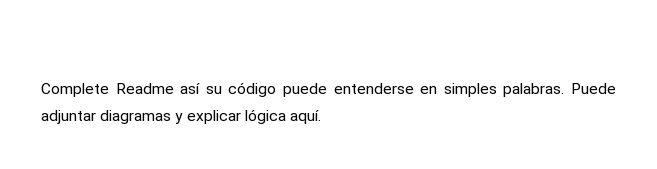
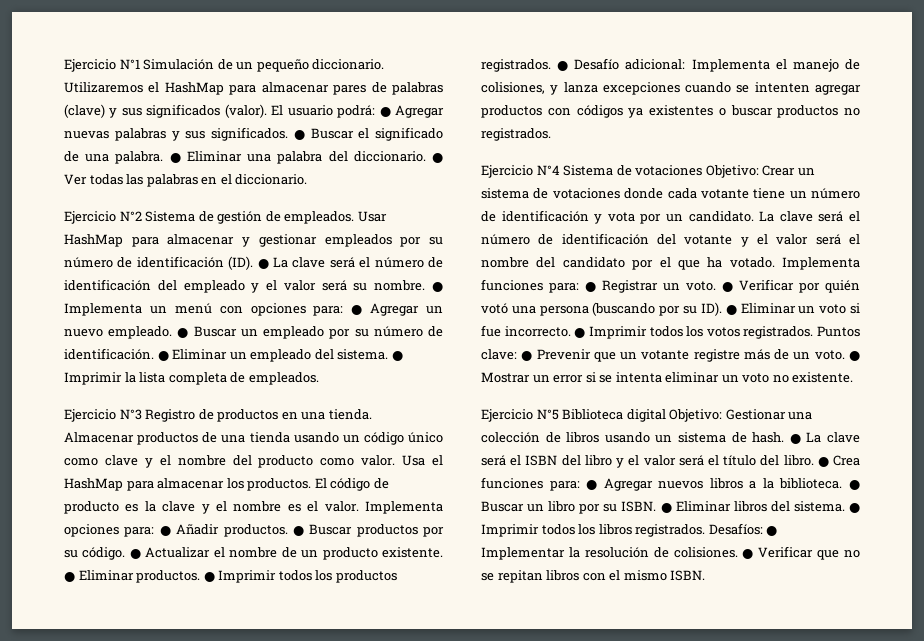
- Complete Readme así su código puede entenderse en simples palabras. Puede adjuntar diagramas y explicar lógica aquí.
+ Ejercicio N°1 Simulación de un pequeño diccionario. Utilizaremos el HashMap para almacenar pares de palabras (clave) y sus significados (valor). El usuario podrá: ● Agregar nuevas palabras y sus significados. ● Buscar el significado de una palabra. ● Eliminar una palabra del diccionario. ● Ver todas las palabras en el diccionario.
+ Ejercicio N°2 Sistema de gestión de empleados. Usar HashMap para almacenar y gestionar empleados por su número de identificación (ID). ● La clave será el número de identificación del empleado y el valor será su nombre. ● Implementa un menú con opciones para: ● Agregar un nuevo empleado. ● Buscar un empleado por su número de identificación. ● Eliminar un empleado del sistema. ● Imprimir la lista completa de empleados.
+ Ejercicio N°3 Registro de productos en una tienda. Almacenar productos de una tienda usando un código único como clave y el nombre del producto como valor. Usa el HashMap para almacenar los productos. El código de producto es la clave y el nombre es el valor. Implementa opciones para: ● Añadir productos. ● Buscar productos por su código. ● Actualizar el nombre de un producto existente. ● Eliminar productos. ● Imprimir todos los productos registrados. ● Desafío adicional: Implementa el manejo de colisiones, y lanza excepciones cuando se intenten agregar productos con códigos ya existentes o buscar productos no registrados.
+ Ejercicio N°4 Sistema de votaciones Objetivo: Crear un sistema de votaciones donde cada votante tiene un número de identificación y vota por un candidato. La clave será el número de identificación del votante y el valor será el nombre del candidato por el que ha votado. Implementa funciones para: ● Registrar un voto. ● Verificar por quién votó una persona (buscando por su ID). ● Eliminar un voto si fue incorrecto. ● Imprimir todos los votos registrados. Puntos clave: ● Prevenir que un votante registre más de un voto. ● Mostrar un error si se intenta eliminar un voto no existente.
+ Ejercicio N°5 Biblioteca digital Objetivo: Gestionar una colección de libros usando un sistema de hash. ● La clave será el ISBN del libro y el valor será el título del libro. ● Crea funciones para: ● Agregar nuevos libros a la biblioteca. ● Buscar un libro por su ISBN. ● Eliminar libros del sistema. ● Imprimir todos los libros registrados. Desafíos: ● Implementar la resolución de colisiones. ● Verificar que no se repitan libros con el mismo ISBN.

